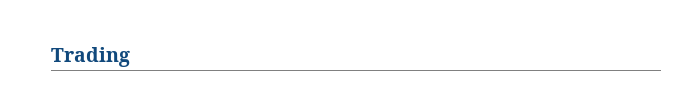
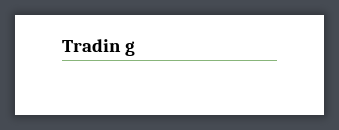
- Trading
+ Tradin g

